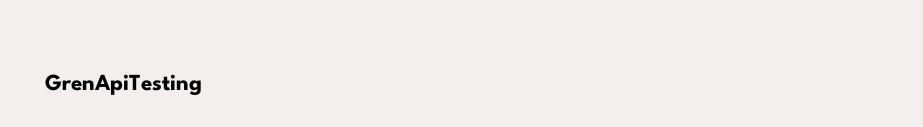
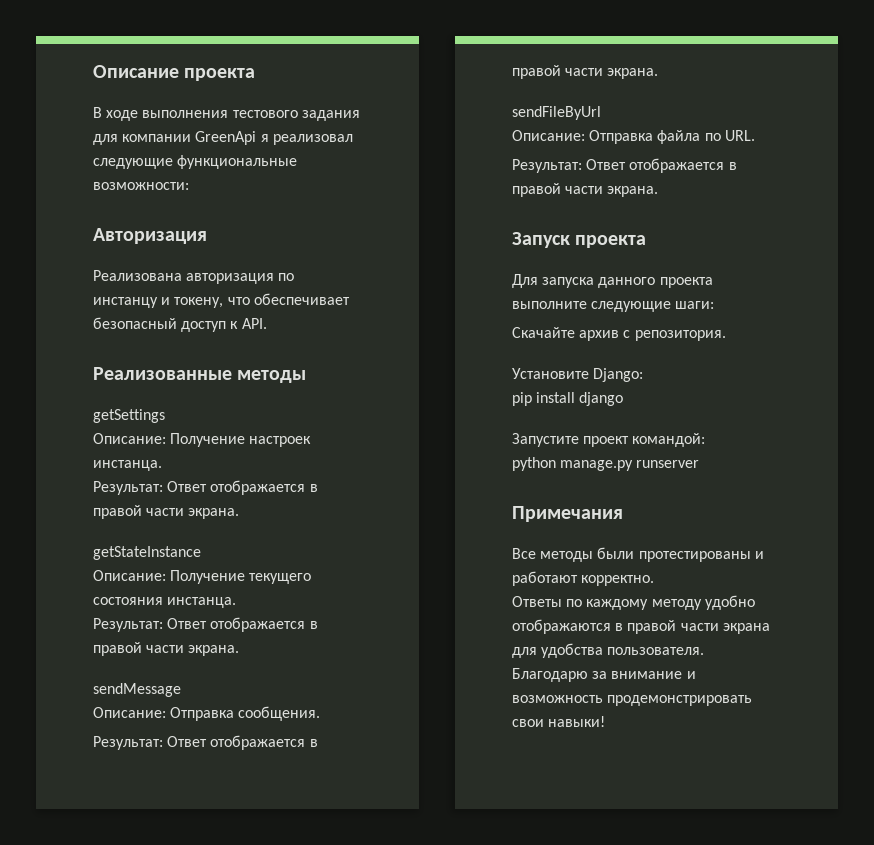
- GrenApiTesting
+ Описание проекта
+ В ходе выполнения тестового задания для компании GreenApi я реализовал следующие функциональные возможности:
+ Авторизация
+ Реализована авторизация по инстанцу и токену, что обеспечивает безопасный доступ к API.
+ Реализованные методы
+ getSettings
+ Описание: Получение настроек инстанца.
+ Результат: Ответ отображается в правой части экрана.
+ getStateInstance
+ Описание: Получение текущего состояния инстанца.
+ Результат: Ответ отображается в правой части экрана.
+ sendMessage
+ Описание: Отправка сообщения.
+ Результат: Ответ отображается в правой части экрана.
+ sendFileByUrl
+ Описание: Отправка файла по URL.
+ Результат: Ответ отображается в правой части экрана.
+ Запуск проекта
+ Для запуска данного проекта выполните следующие шаги:
+ Скачайте архив с репозитория.
+ Установите Django:
+ pip install django
+ Запустите проект командой:
+ python manage.py runserver
+ Примечания
+ Все методы были протестированы и работают корректно.
+ Ответы по каждому методу удобно отображаются в правой части экрана для удобства пользователя. Благодарю за внимание и возможность продемонстрировать свои навыки!

